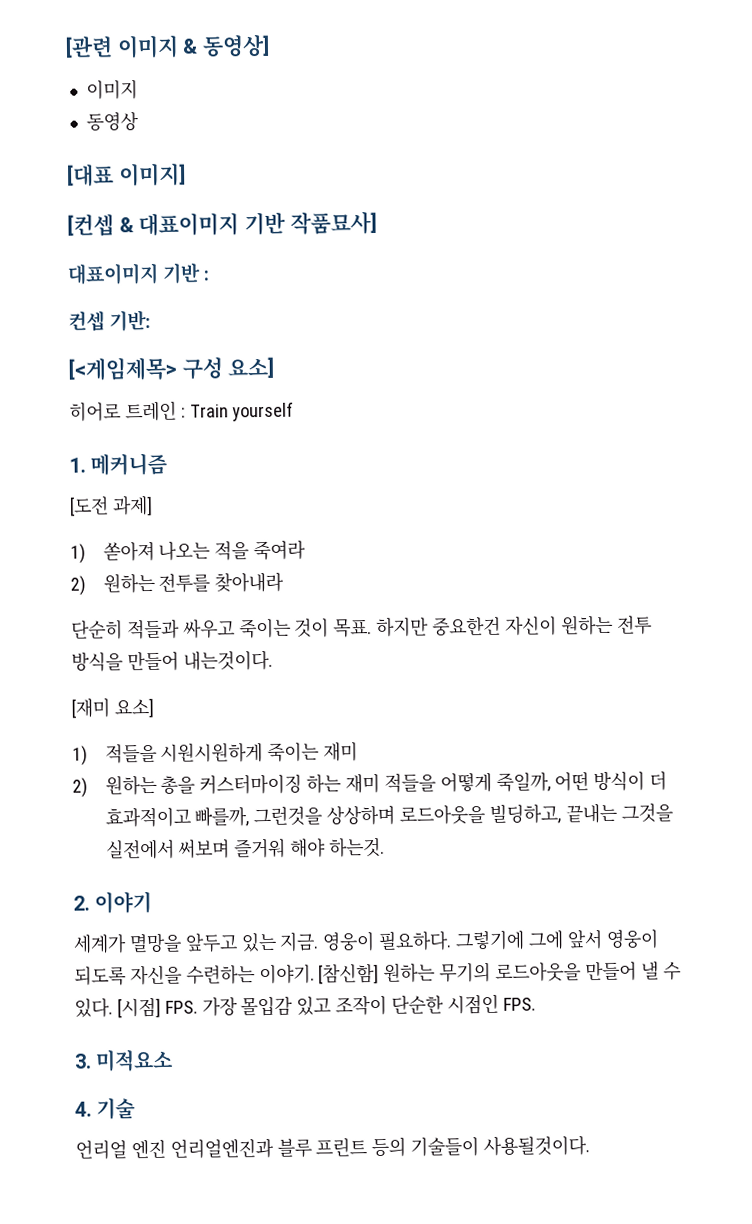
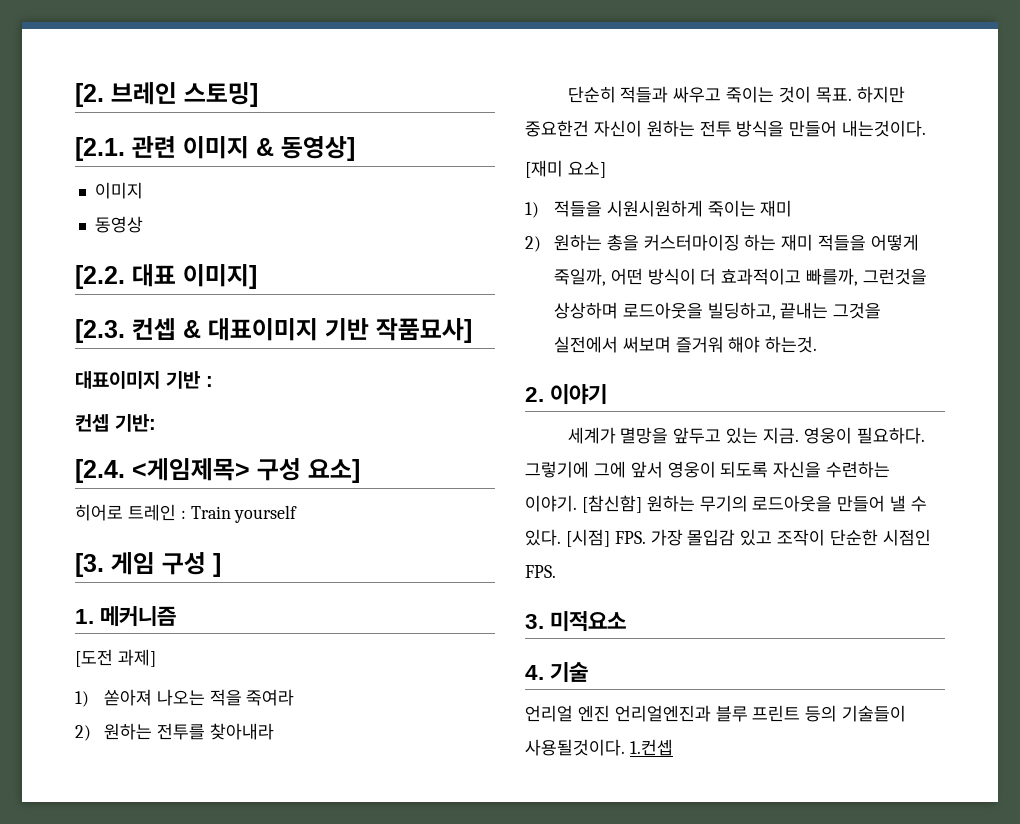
- [관련 이미지 & 동영상]
+ [2. 브레인 스토밍]
+ [2.1. 관련 이미지 & 동영상]
- [대표 이미지]
+ [2.2. 대표 이미지]
- [컨셉 & 대표이미지 기반 작품묘사]
+ [2.3. 컨셉 & 대표이미지 기반 작품묘사]
- [<게임제목> 구성 요소]
+ [2.4. <게임제목> 구성 요소]
+ [3. 게임 구성 ]
+ 1.컨셉

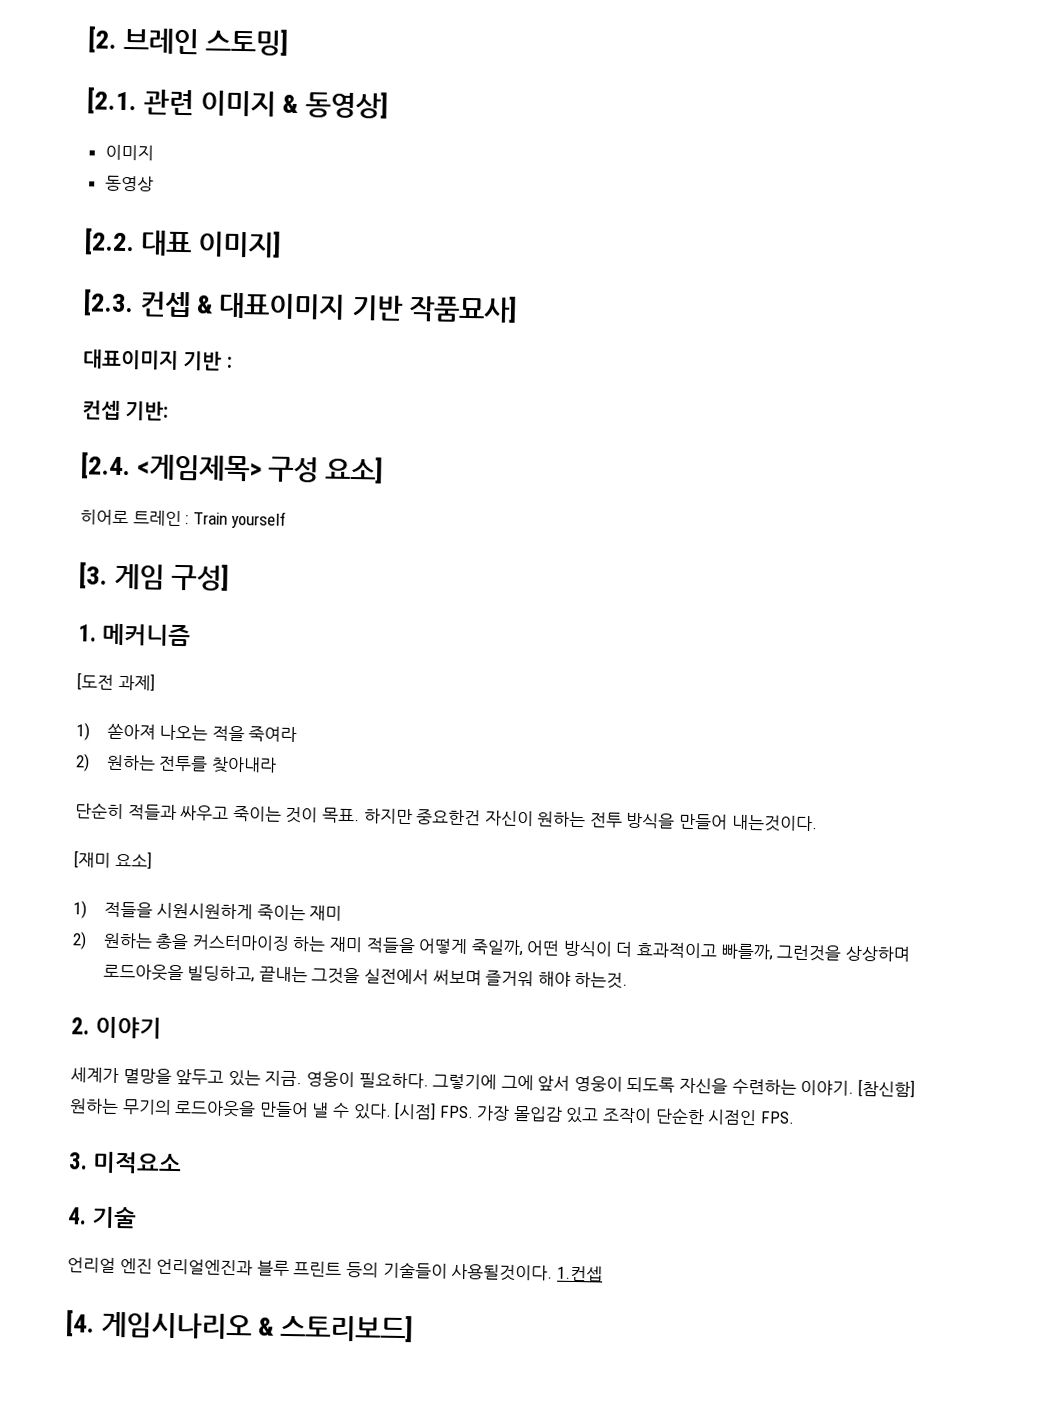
- [3. 게임 구성 ]
+ [3. 게임 구성]
+ [4. 게임시나리오 & 스토리보드]

